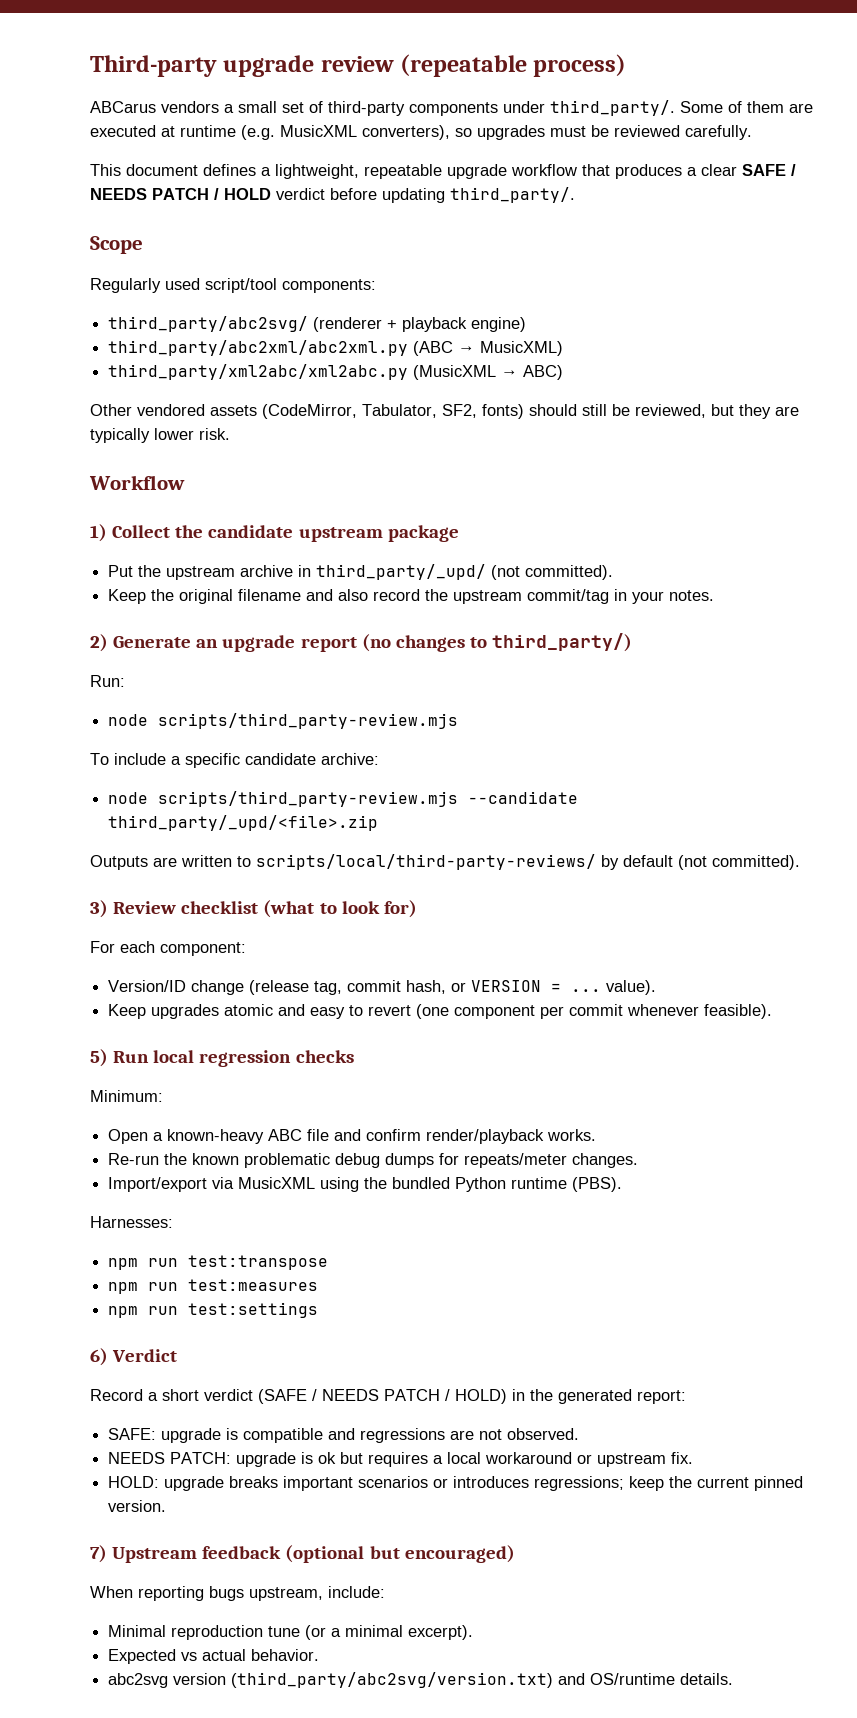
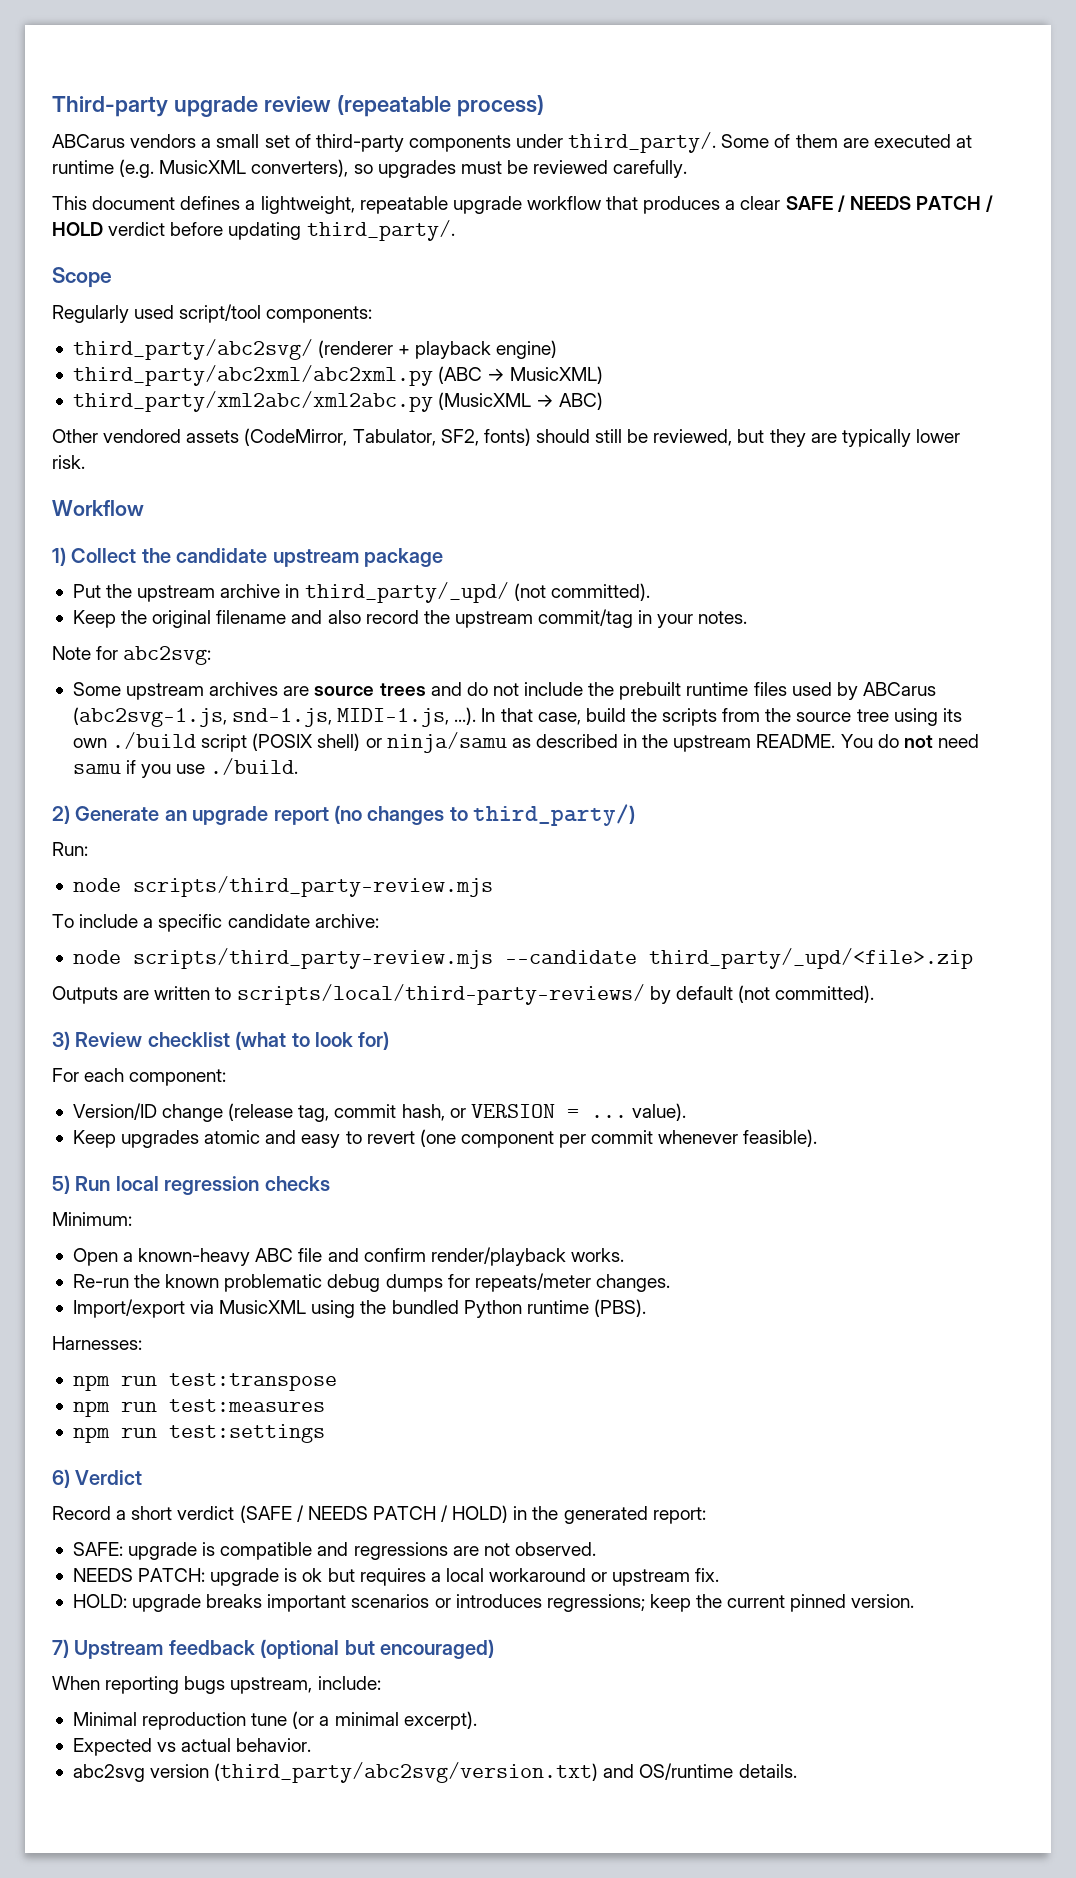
+ Note for abc2svg:
+ Some upstream archives are source trees and do not include the prebuilt runtime files used by ABCarus (abc2svg-1.js, snd-1.js, MIDI-1.js, ...). In that case, build the scripts from the source tree using its own ./build script (POSIX shell) or ninja/samu as described in the upstream README. You do not need samu if you use ./build.

